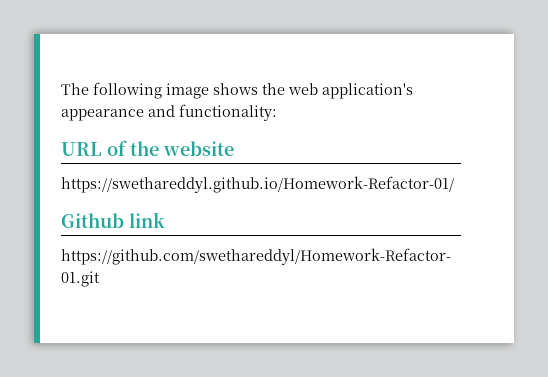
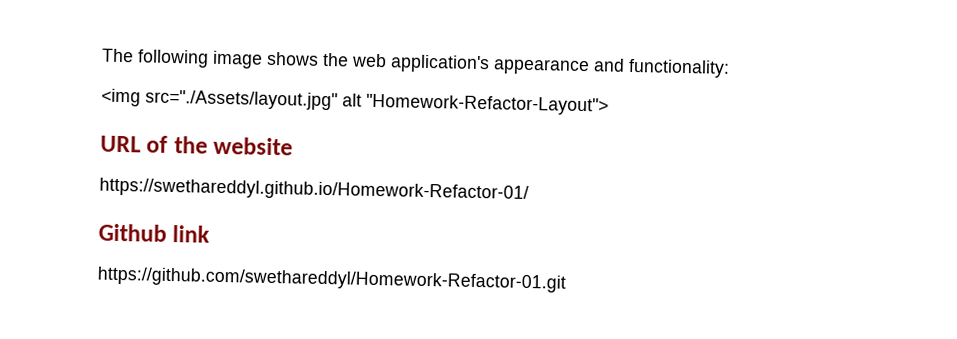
+ <img src="./Assets/layout.jpg" alt "Homework-Refactor-Layout">

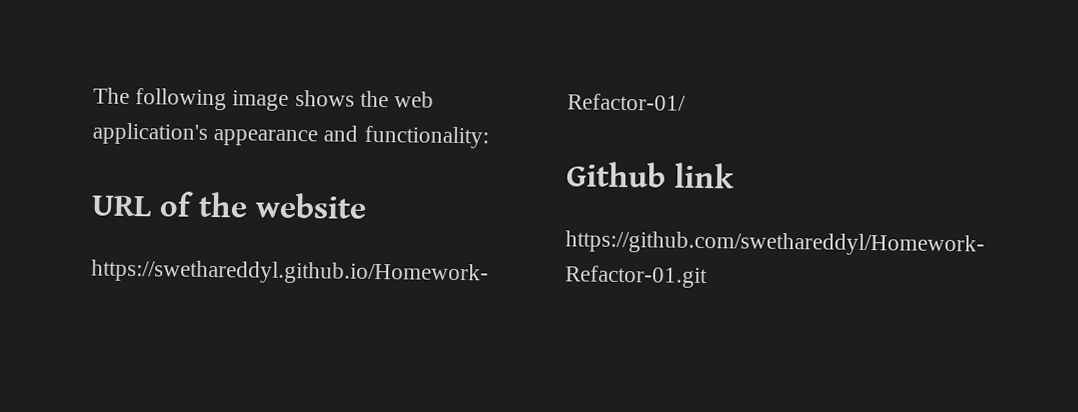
- <img src="./Assets/layout.jpg" alt "Homework-Refactor-Layout">

